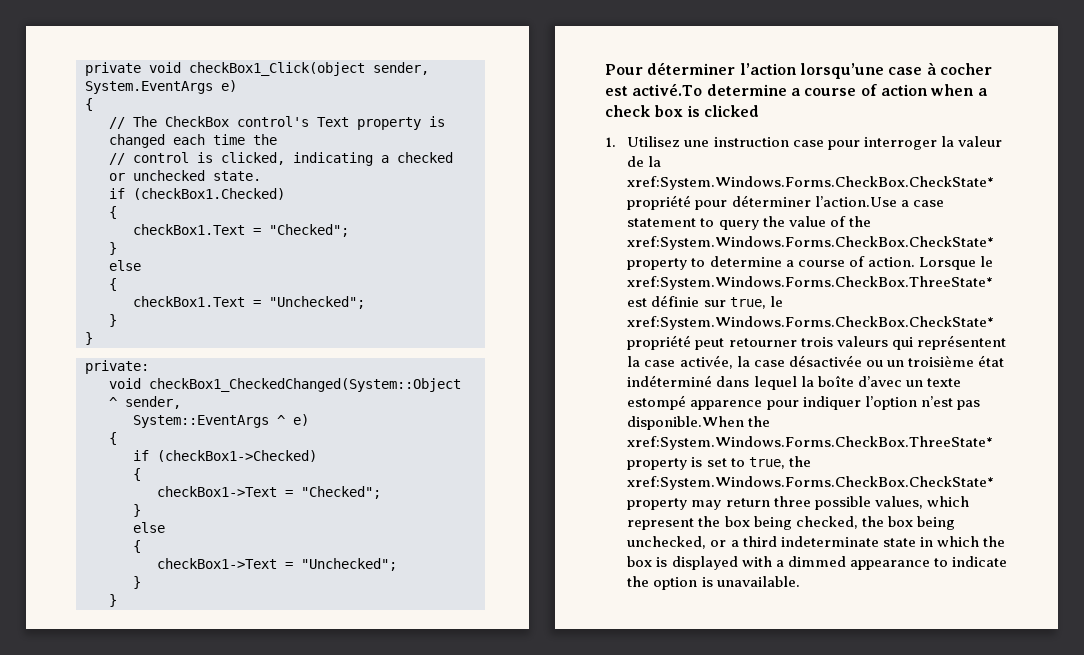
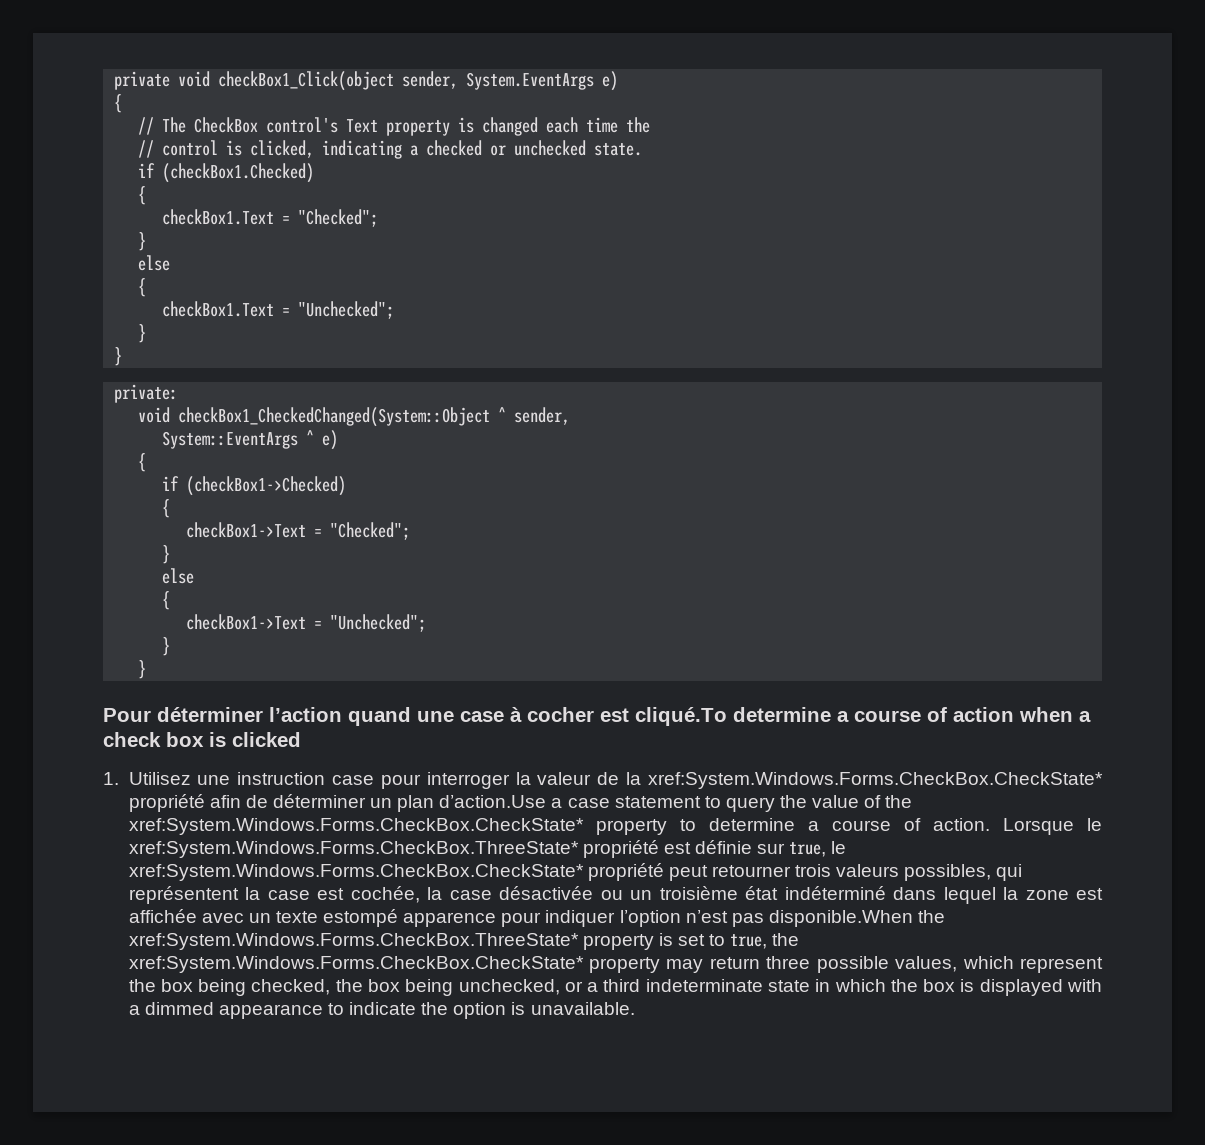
- Pour déterminer l’action lorsqu’une case à cocher est activé.To determine a course of action when a check box is clicked
+ Pour déterminer l’action quand une case à cocher est cliqué.To determine a course of action when a check box is clicked
- 1. Utilisez une instruction case pour interroger la valeur de la xref:System.Windows.Forms.CheckBox.CheckState* propriété pour déterminer l’action.Use a case statement to query the value of the xref:System.Windows.Forms.CheckBox.CheckState* property to determine a course of action.
+ 1. Utilisez une instruction case pour interroger la valeur de la xref:System.Windows.Forms.CheckBox.CheckState* propriété afin de déterminer un plan d’action.Use a case statement to query the value of the xref:System.Windows.Forms.CheckBox.CheckState* property to determine a course of action.
- Lorsque le xref:System.Windows.Forms.CheckBox.ThreeState* est définie sur true, le xref:System.Windows.Forms.CheckBox.CheckState* propriété peut retourner trois valeurs qui représentent la case activée, la case désactivée ou un troisième état indéterminé dans lequel la boîte d’avec un texte estompé apparence pour indiquer l’option n’est pas disponible.When the xref:System.Windows.Forms.CheckBox.ThreeState* property is set to true, the xref:System.Windows.Forms.CheckBox.CheckState* property may return three possible values, which represent the box being checked, the box being unchecked, or a third indeterminate state in which the box is displayed with a dimmed appearance to indicate the option is unavailable.
+ Lorsque le xref:System.Windows.Forms.CheckBox.ThreeState* propriété est définie sur true, le xref:System.Windows.Forms.CheckBox.CheckState* propriété peut retourner trois valeurs possibles, qui représentent la case est cochée, la case désactivée ou un troisième état indéterminé dans lequel la zone est affichée avec un texte estompé apparence pour indiquer l’option n’est pas disponible.When the xref:System.Windows.Forms.CheckBox.ThreeState* property is set to true, the xref:System.Windows.Forms.CheckBox.CheckState* property may return three possible values, which represent the box being checked, the box being unchecked, or a third indeterminate state in which the box is displayed with a dimmed appearance to indicate the option is unavailable.

